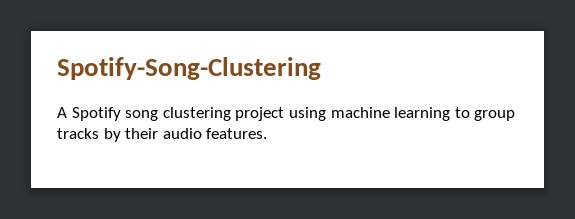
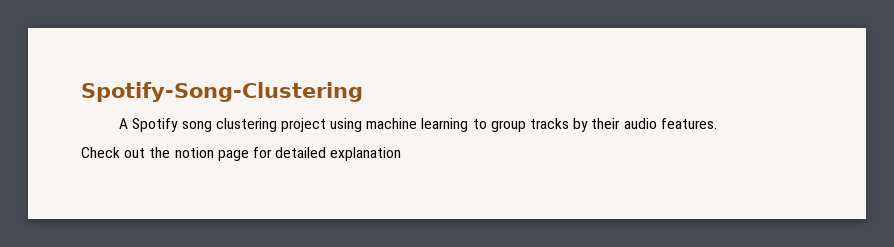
+ Check out the notion page for detailed explanation

